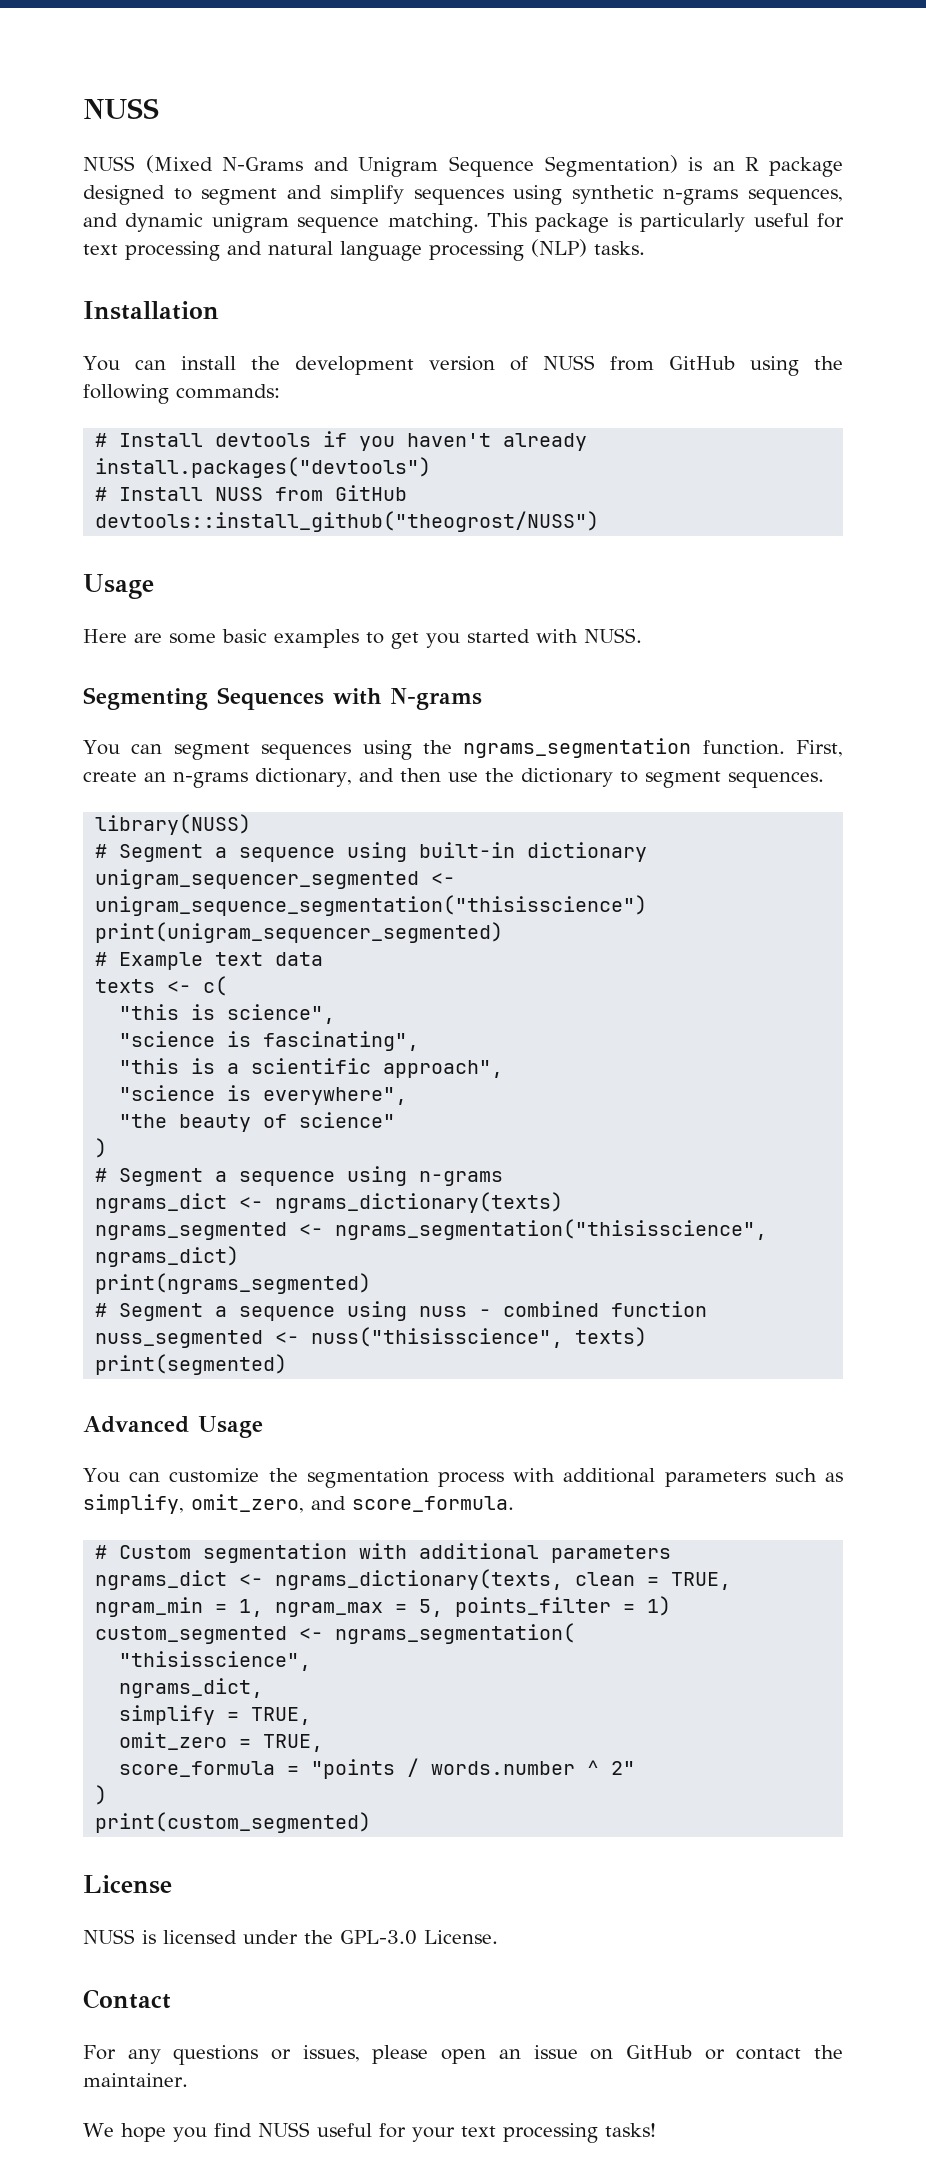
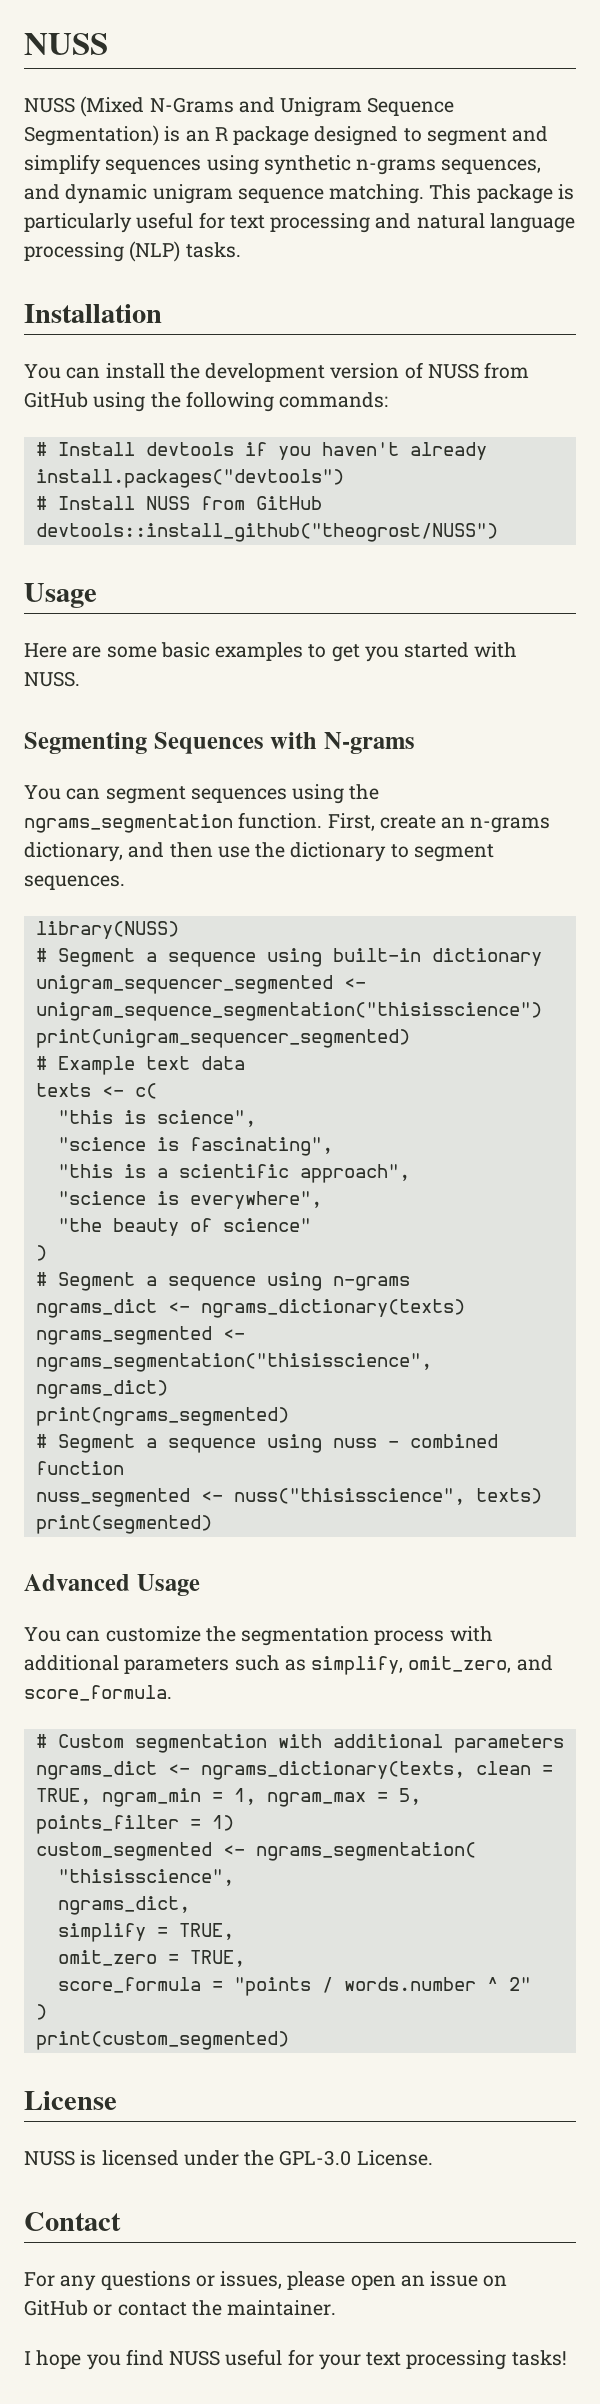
- We hope you find NUSS useful for your text processing tasks!
+ I hope you find NUSS useful for your text processing tasks!

